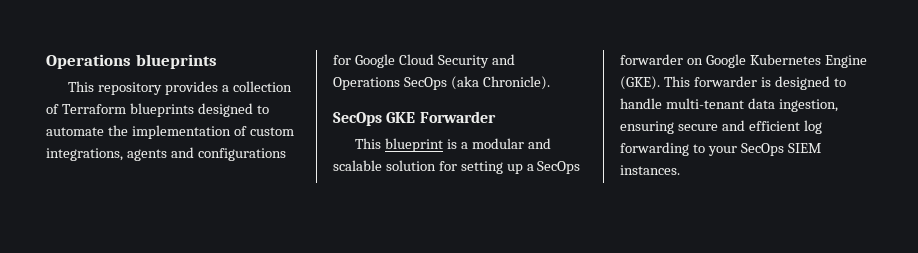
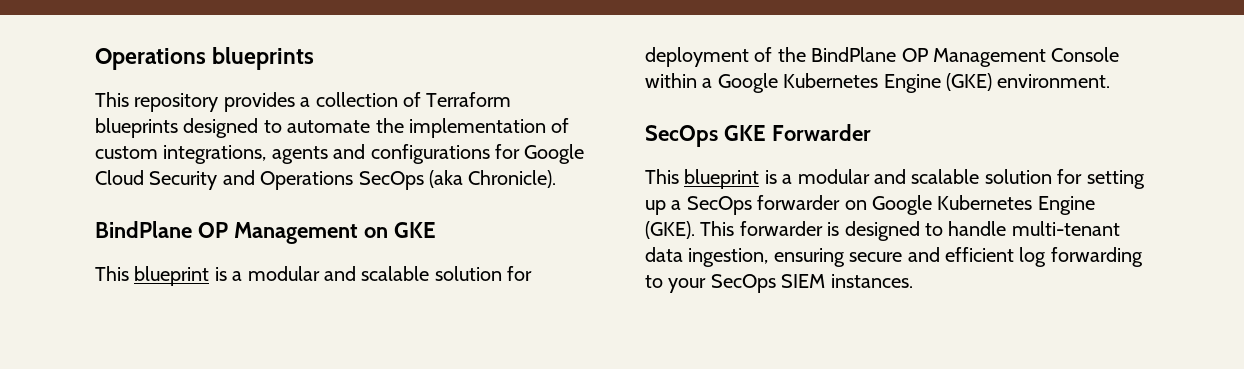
+ BindPlane OP Management on GKE
+ This blueprint is a modular and scalable solution for deployment of the BindPlane OP Management Console within a Google Kubernetes Engine (GKE) environment.

